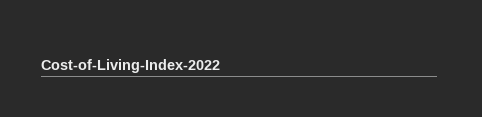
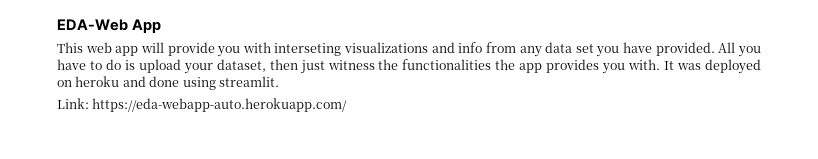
- Cost-of-Living-Index-2022
+ EDA-Web App
+ This web app will provide you with interseting visualizations and info from any data set you have provided. All you have to do is upload your dataset, then just witness the functionalities the app provides you with. It was deployed on heroku and done using streamlit.
+ Link: https://eda-webapp-auto.herokuapp.com/

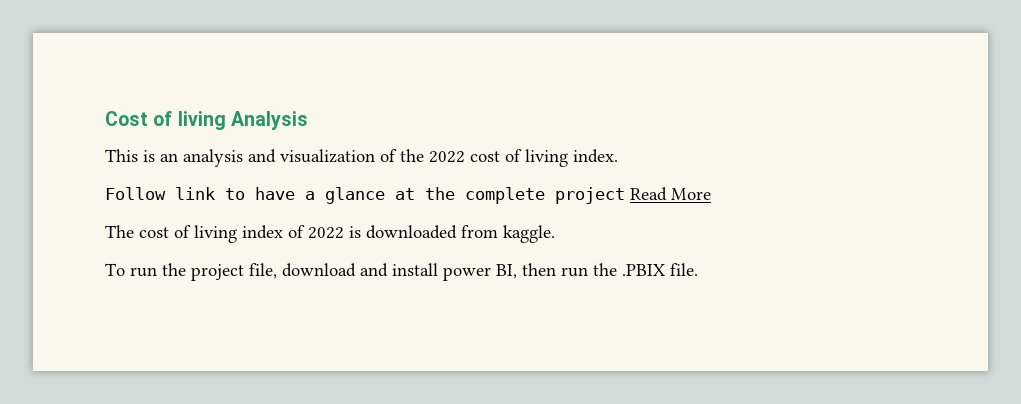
- EDA-Web App
- This web app will provide you with interseting visualizations and info from any data set you have provided. All you have to do is upload your dataset, then just witness the functionalities the app provides you with. It was deployed on heroku and done using streamlit.
- Link: https://eda-webapp-auto.herokuapp.com/
+ Cost of living Analysis
+ This is an analysis and visualization of the 2022 cost of living index.
+ Follow link to have a glance at the complete project Read More
+ The cost of living index of 2022 is downloaded from kaggle.
+ To run the project file, download and install power BI, then run the .PBIX file.

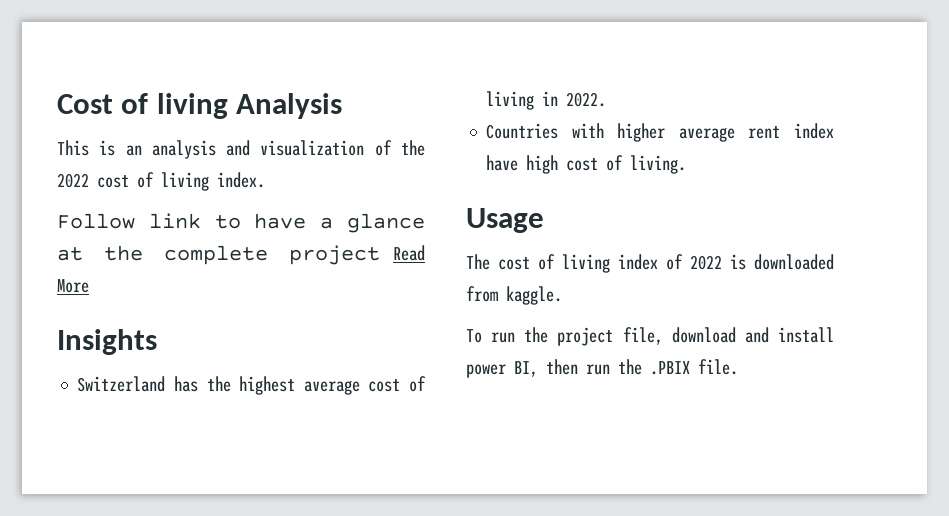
+ Insights
+ Switzerland has the highest average cost of living in 2022.
+ Countries with higher average rent index have high cost of living.
+ Usage

